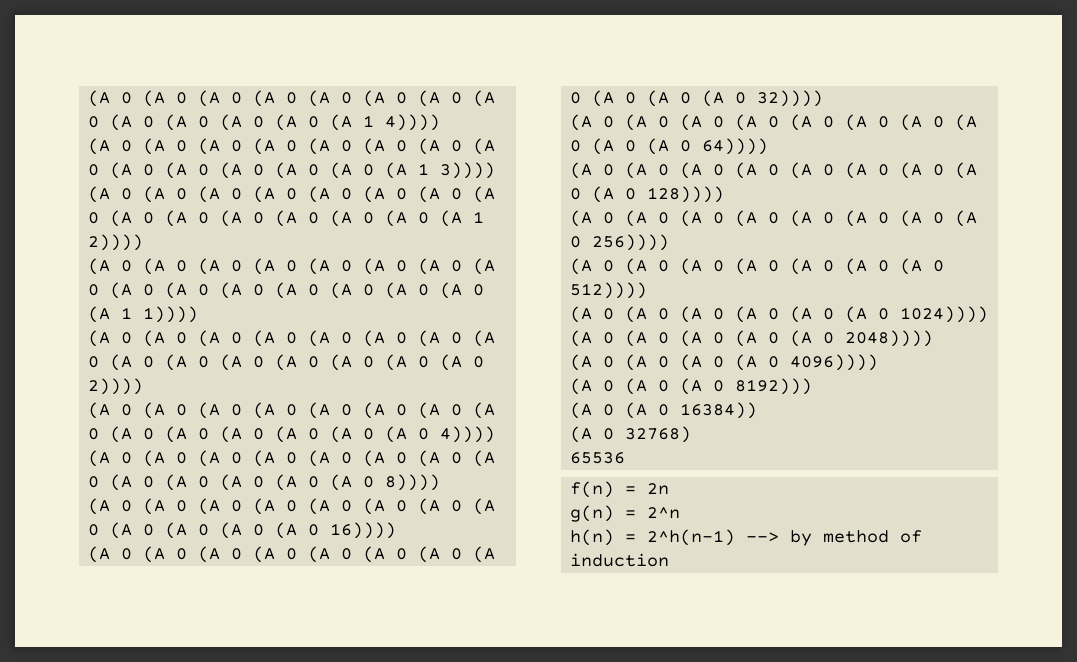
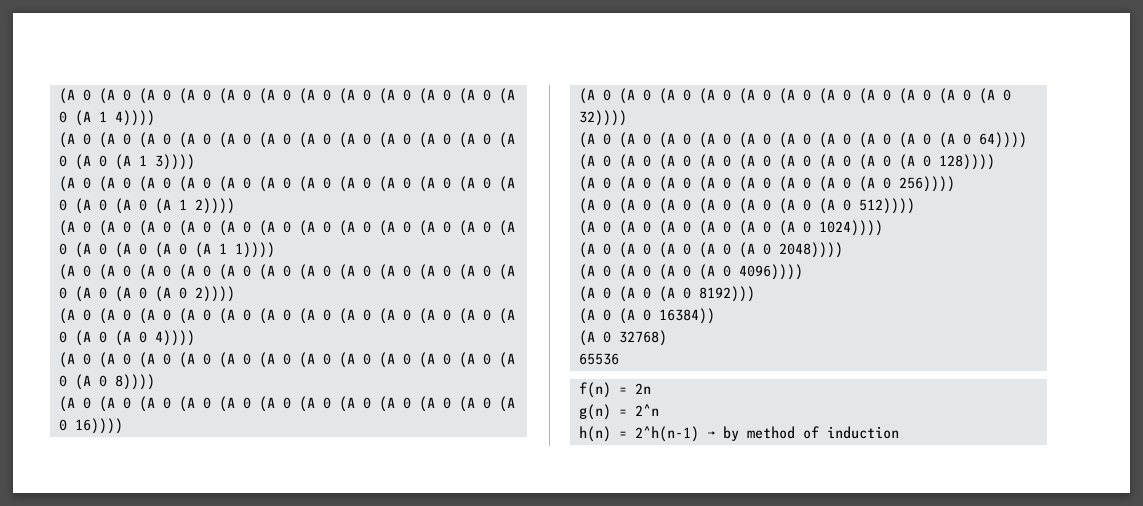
- h(n) = 2^h(n-1) --> by method of induction
+ h(n) = 2^h(n-1) → by method of induction

